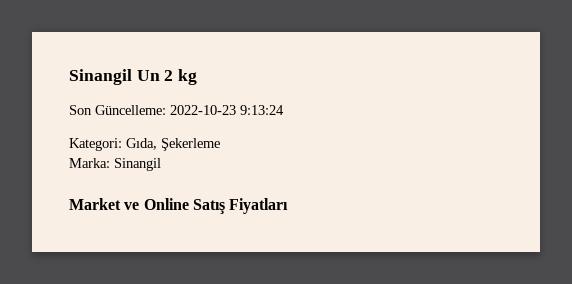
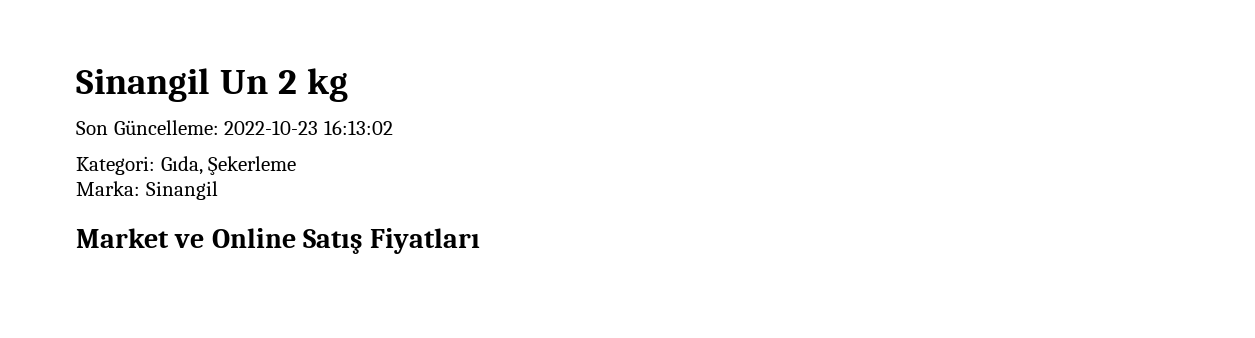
- Son Güncelleme: 2022-10-23 9:13:24
+ Son Güncelleme: 2022-10-23 16:13:02

